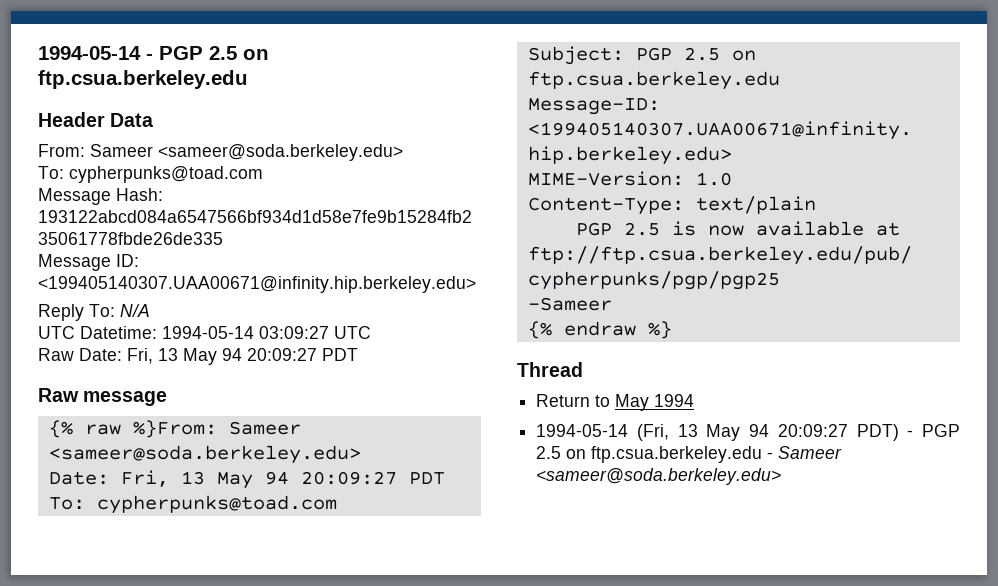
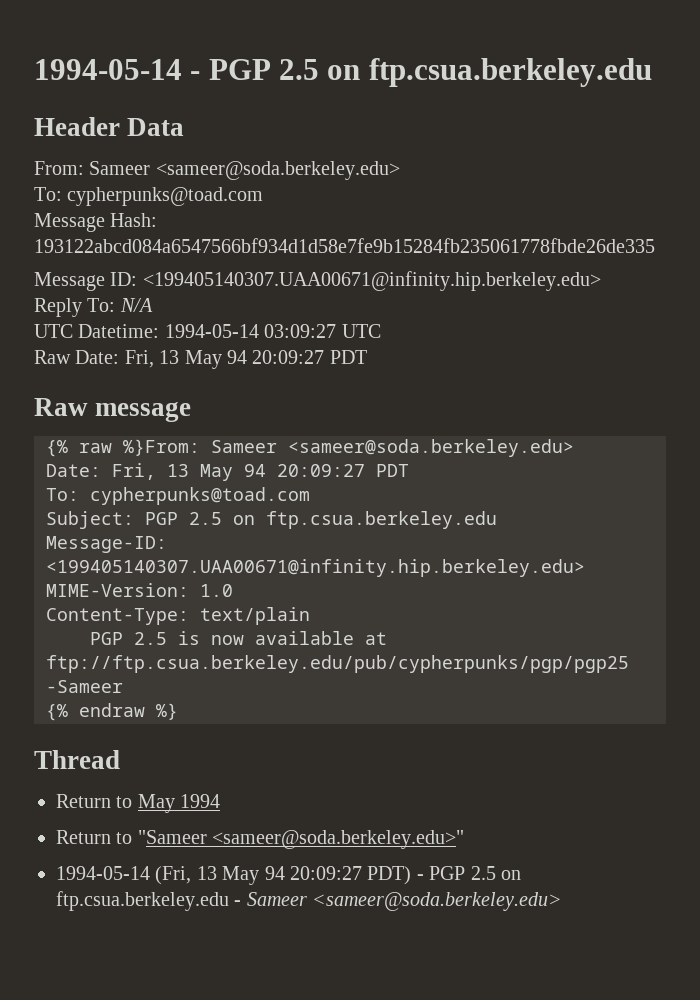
+ Return to "Sameer <sameer@soda.berkeley.edu>"

